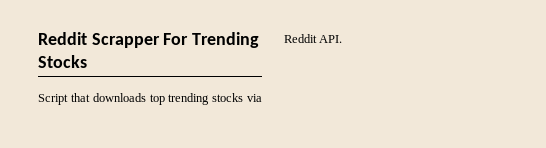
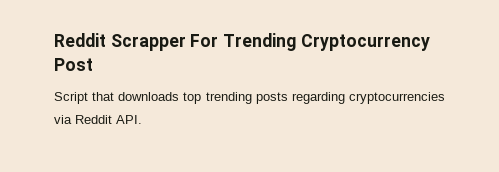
- Reddit Scrapper For Trending Stocks
+ Reddit Scrapper For Trending Cryptocurrency Post
- Script that downloads top trending stocks via Reddit API.
+ Script that downloads top trending posts regarding cryptocurrencies via Reddit API.

